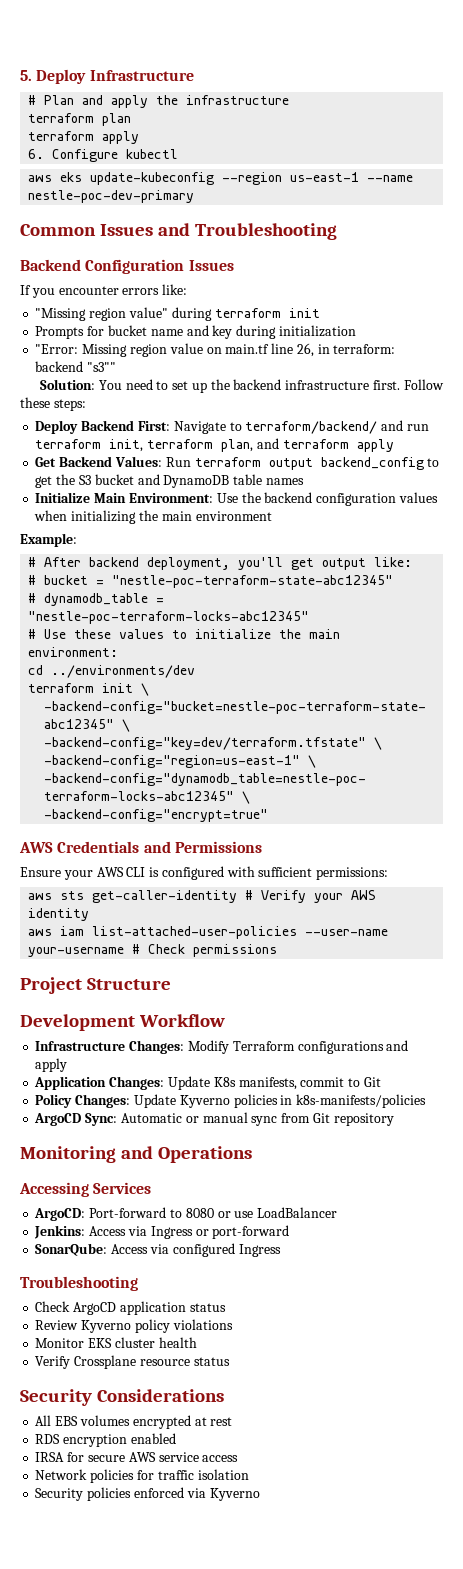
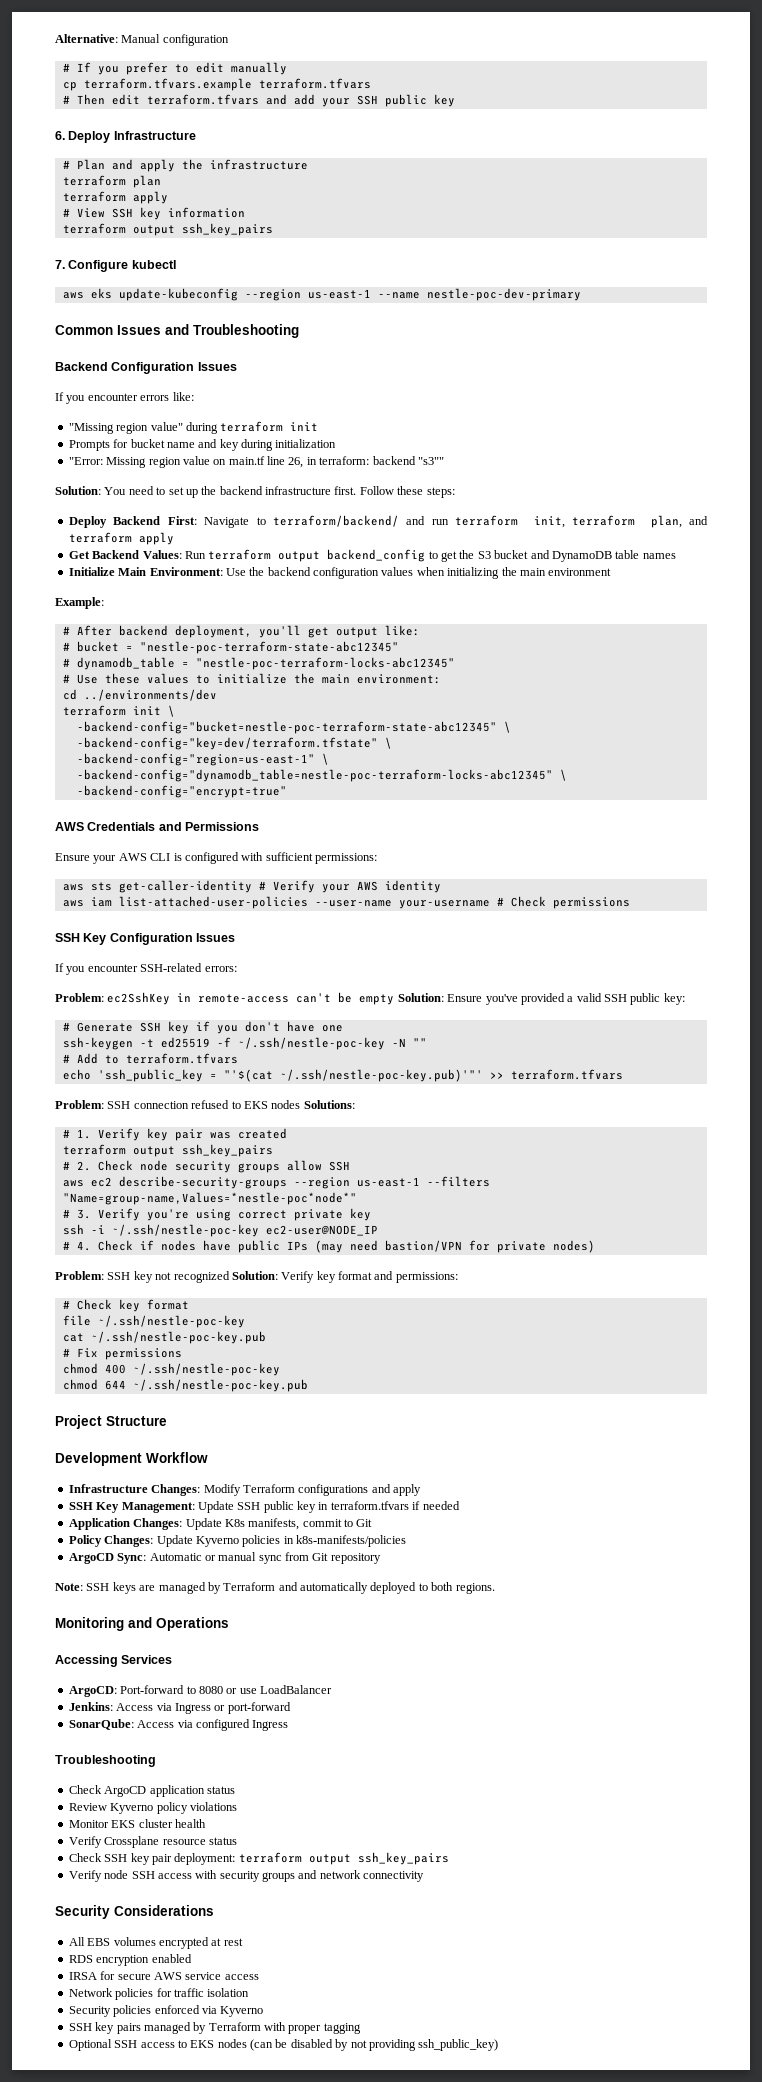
- 5. Deploy Infrastructure
+ Alternative: Manual configuration
+ # If you prefer to edit manually
+ cp terraform.tfvars.example terraform.tfvars
+ # Then edit terraform.tfvars and add your SSH public key
+ 6. Deploy Infrastructure
- 6. Configure kubectl
+ # View SSH key information
+ terraform output ssh_key_pairs
+ 7. Configure kubectl
+ SSH Key Configuration Issues
+ If you encounter SSH-related errors:
+ Problem: ec2SshKey in remote-access can't be empty Solution: Ensure you've provided a valid SSH public key:
+ # Generate SSH key if you don't have one
+ ssh-keygen -t ed25519 -f ~/.ssh/nestle-poc-key -N ""
+ # Add to terraform.tfvars
+ echo 'ssh_public_key = "'$(cat ~/.ssh/nestle-poc-key.pub)'"' >> terraform.tfvars
+ Problem: SSH connection refused to EKS nodes Solutions:
+ # 1. Verify key pair was created
+ terraform output ssh_key_pairs
+ # 2. Check node security groups allow SSH
+ aws ec2 describe-security-groups --region us-east-1 --filters "Name=group-name,Values=*nestle-poc*node*"
+ # 3. Verify you're using correct private key
+ ssh -i ~/.ssh/nestle-poc-key ec2-user@NODE_IP
+ # 4. Check if nodes have public IPs (may need bastion/VPN for private nodes)
+ Problem: SSH key not recognized Solution: Verify key format and permissions:
+ # Check key format
+ file ~/.ssh/nestle-poc-key
+ cat ~/.ssh/nestle-poc-key.pub
+ # Fix permissions
+ chmod 400 ~/.ssh/nestle-poc-key
+ chmod 644 ~/.ssh/nestle-poc-key.pub
+ SSH Key Management: Update SSH public key in terraform.tfvars if needed
+ Note: SSH keys are managed by Terraform and automatically deployed to both regions.
+ Check SSH key pair deployment: terraform output ssh_key_pairs
+ Verify node SSH access with security groups and network connectivity
+ SSH key pairs managed by Terraform with proper tagging
+ Optional SSH access to EKS nodes (can be disabled by not providing ssh_public_key)

